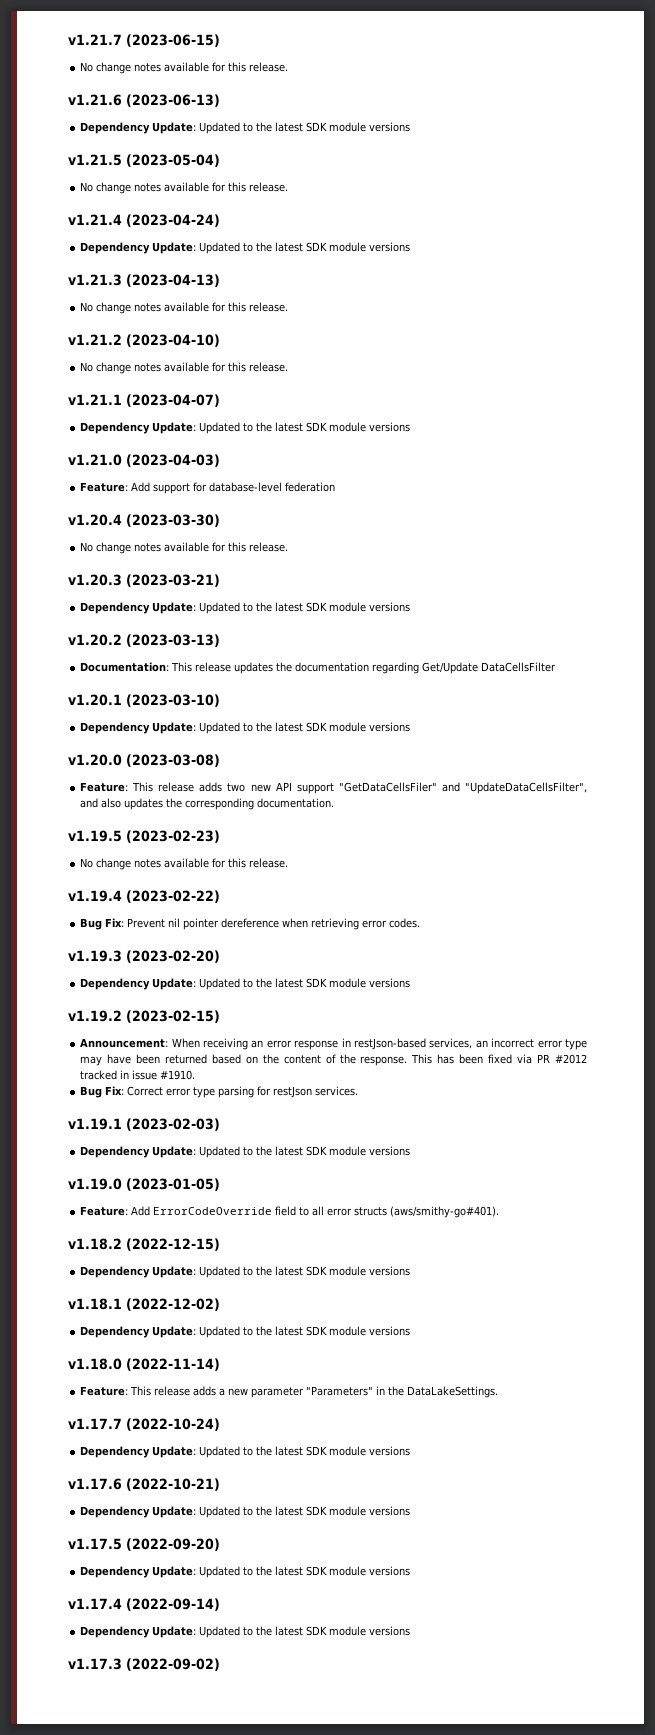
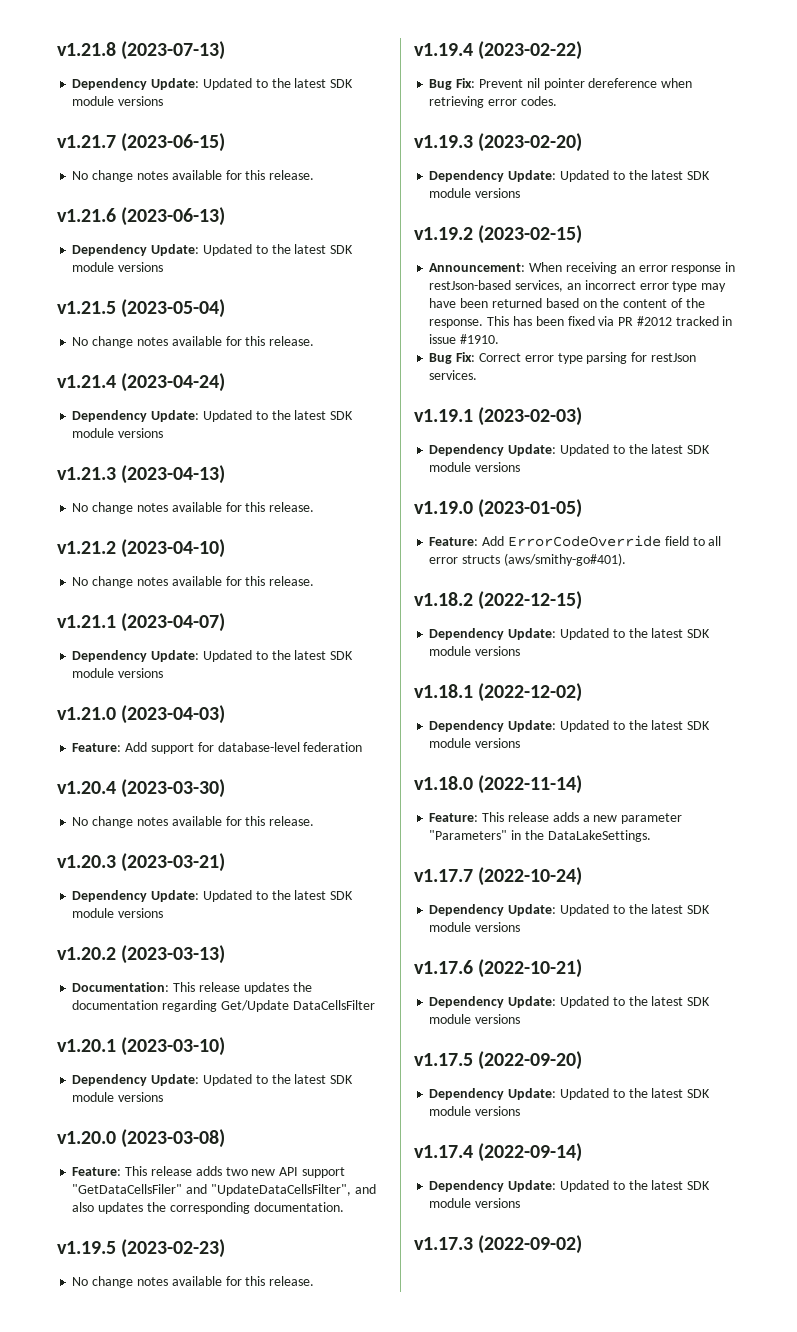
+ v1.21.8 (2023-07-13)
+ Dependency Update: Updated to the latest SDK module versions

